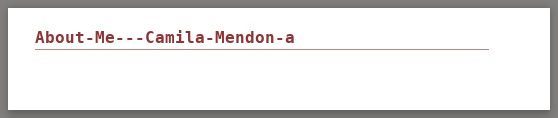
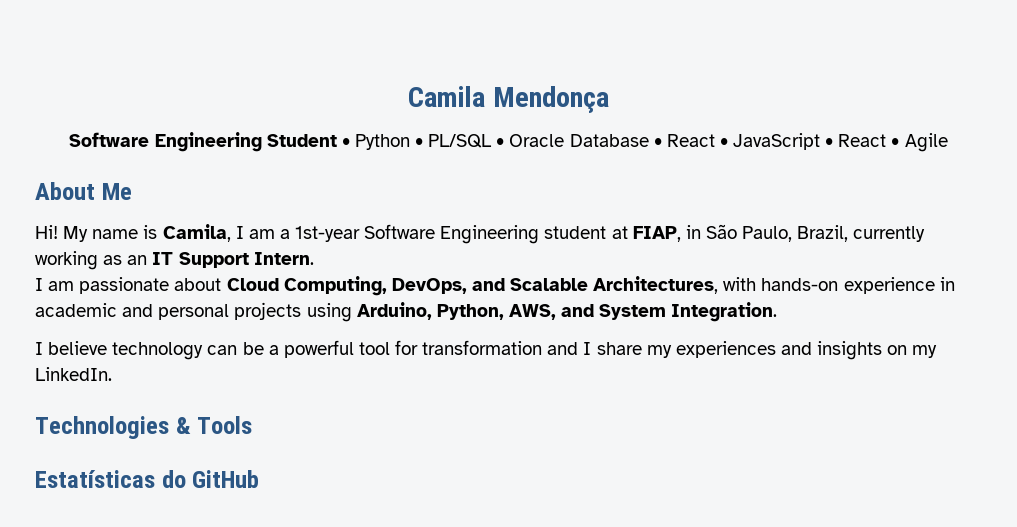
- About-Me---Camila-Mendon-a
+ Camila Mendonça
+ Software Engineering Student • Python • PL/SQL • Oracle Database • React • JavaScript • React • Agile
+ About Me
+ Hi! My name is Camila, I am a 1st-year Software Engineering student at FIAP, in São Paulo, Brazil, currently working as an IT Support Intern.
+ I am passionate about Cloud Computing, DevOps, and Scalable Architectures, with hands-on experience in academic and personal projects using Arduino, Python, AWS, and System Integration.
+ I believe technology can be a powerful tool for transformation and I share my experiences and insights on my LinkedIn.
+ Technologies & Tools
+ Estatísticas do GitHub

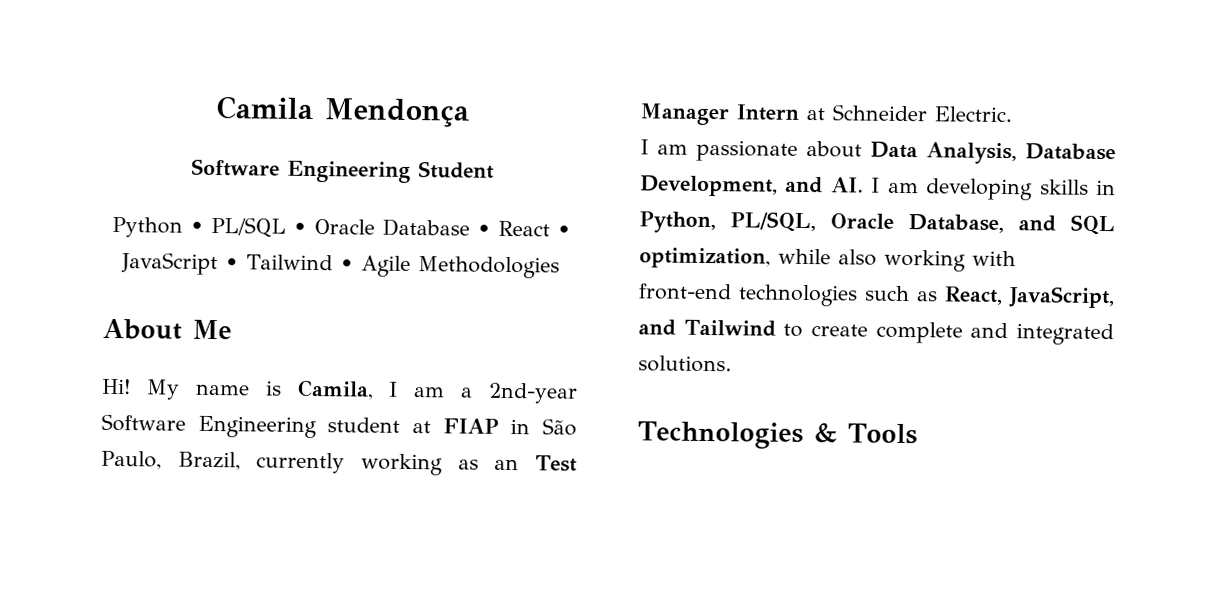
- Software Engineering Student • Python • PL/SQL • Oracle Database • React • JavaScript • React • Agile
+ Software Engineering Student
+ Python • PL/SQL • Oracle Database • React • JavaScript • Tailwind • Agile Methodologies
- My name is Camila, I am a 1st-year Software Engineering student at FIAP, in São Paulo, Brazil, currently working as an IT Support Intern.
- I am passionate about Cloud Computing, DevOps, and Scalable Architectures, with hands-on experience in academic and personal projects using Arduino, Python, AWS, and System Integration.
- I believe technology can be a powerful tool for transformation and I share my experiences and insights on my LinkedIn.
+ My name is Camila, I am a 2nd-year Software Engineering student at FIAP in São Paulo, Brazil, currently working as an Test Manager Intern at Schneider Electric.
+ I am passionate about Data Analysis, Database Development, and AI. I am developing skills in Python, PL/SQL, Oracle Database, and SQL optimization, while also working with front-end technologies such as React, JavaScript, and Tailwind to create complete and integrated solutions.
- Estatísticas do GitHub

